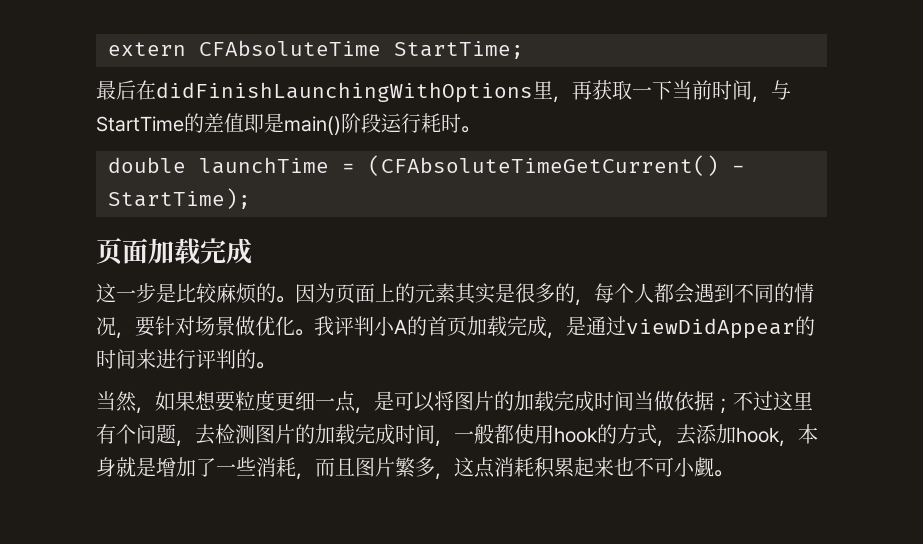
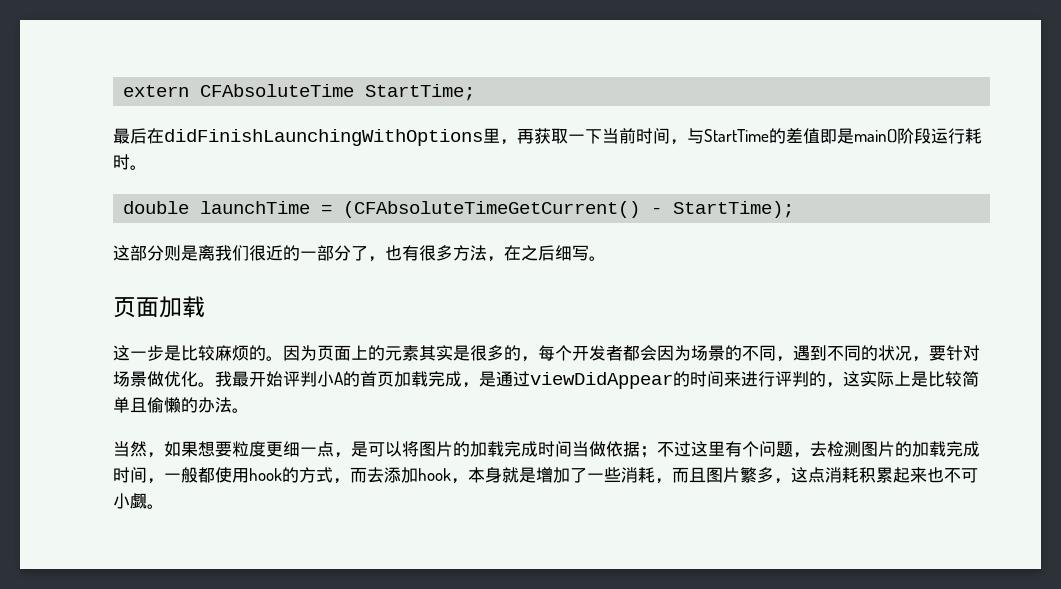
+ 这部分则是离我们很近的一部分了，也有很多方法，在之后细写。
- 页面加载完成
+ 页面加载
- 因为页面上的元素其实是很多的，每个人都会遇到不同的情况，要针对场景做优化。
+ 因为页面上的元素其实是很多的，每个开发者都会因为场景的不同，遇到不同的状况，要针对场景做优化。
- 我评判小A的首页加载完成，是通过viewDidAppear的时间来进行评判的。
+ 我最开始评判小A的首页加载完成，是通过viewDidAppear的时间来进行评判的，这实际上是比较简单且偷懒的办法。
- 当然，如果想要粒度更细一点，是可以将图片的加载完成时间当做依据；不过这里有个问题，去检测图片的加载完成时间，一般都使用hook的方式，去添加hook，本身就是增加了一些消耗，而且图片繁多，这点消耗积累起来也不可小觑。
+ 当然，如果想要粒度更细一点，是可以将图片的加载完成时间当做依据；不过这里有个问题，去检测图片的加载完成时间，一般都使用hook的方式，而去添加hook，本身就是增加了一些消耗，而且图片繁多，这点消耗积累起来也不可小觑。

